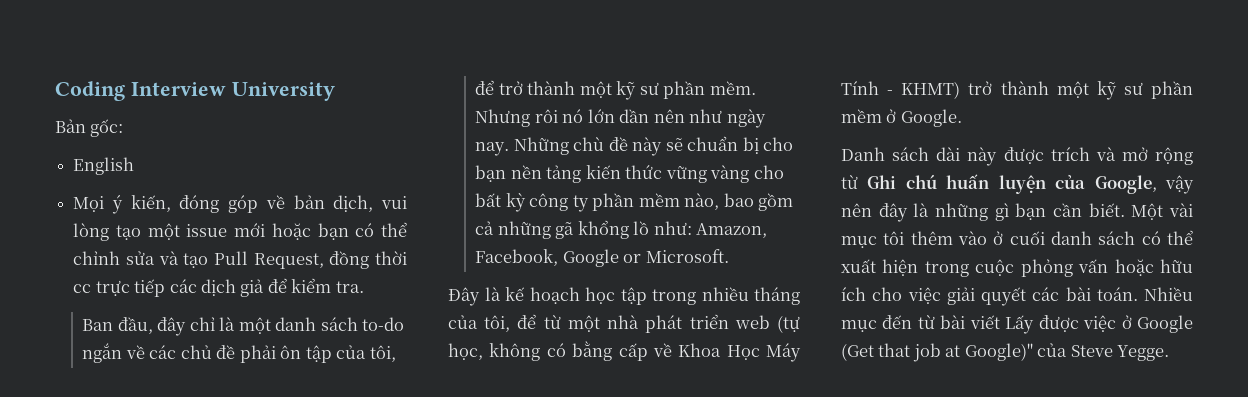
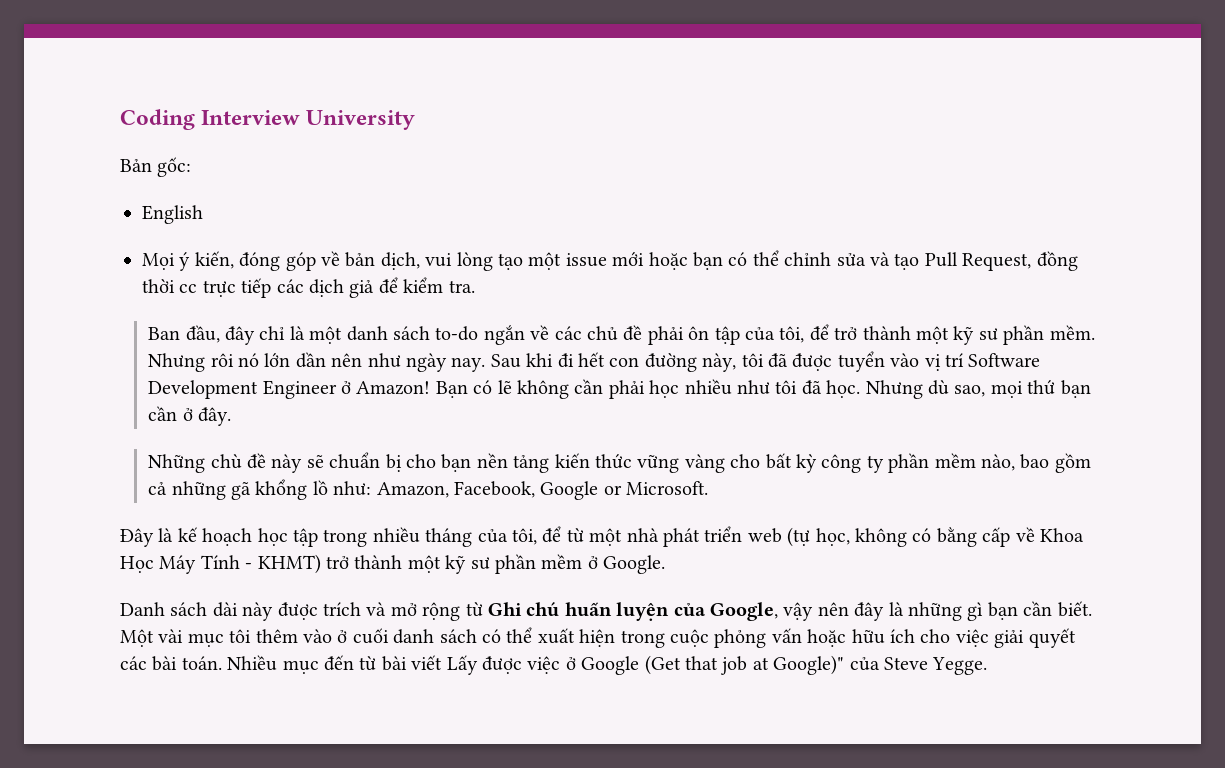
- Nhưng rôi nó lớn dần nên như ngày nay. Những chù đề này sẽ chuẩn bị cho bạn nền tảng kiến thức vững vàng cho bất kỳ công ty phần mềm nào, bao gồm cả những gã khổng lồ như: Amazon, Facebook, Google or Microsoft.
+ Nhưng rôi nó lớn dần nên như ngày nay. Sau khi đi hết con đường này, tôi đã được tuyển vào vị trí Software Development Engineer ở Amazon! Bạn có lẽ không cần phải học nhiều như tôi đã học. Nhưng dù sao, mọi thứ bạn cần ở đây.
+ Những chù đề này sẽ chuẩn bị cho bạn nền tảng kiến thức vững vàng cho bất kỳ công ty phần mềm nào, bao gồm cả những gã khổng lồ như: Amazon, Facebook, Google or Microsoft.

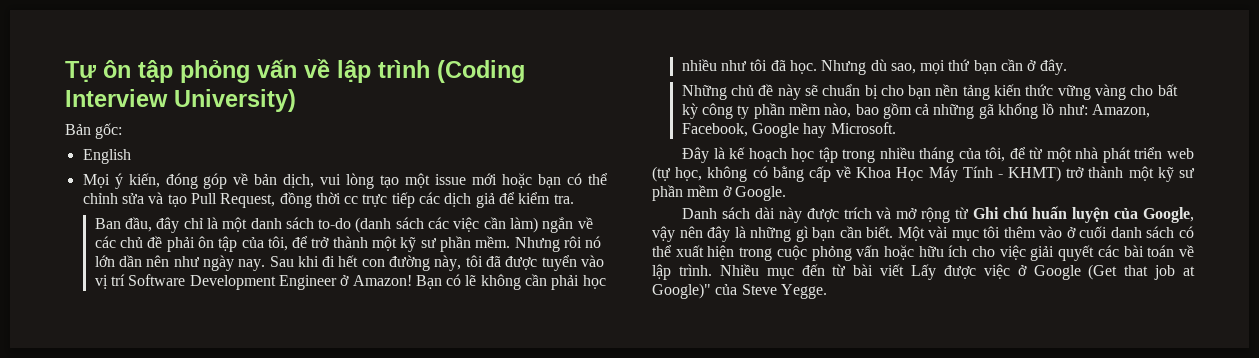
- Coding Interview University
+ Tự ôn tập phỏng vấn về lập trình (Coding Interview University)
- Ban đầu, đây chỉ là một danh sách to-do ngắn về các chủ đề phải ôn tập của tôi, để trở thành một kỹ sư phần mềm.
+ Ban đầu, đây chỉ là một danh sách to-do (danh sách các việc cần làm) ngắn về các chủ đề phải ôn tập của tôi, để trở thành một kỹ sư phần mềm.
- Những chù đề này sẽ chuẩn bị cho bạn nền tảng kiến thức vững vàng cho bất kỳ công ty phần mềm nào, bao gồm cả những gã khổng lồ như: Amazon, Facebook, Google or Microsoft.
+ Những chủ đề này sẽ chuẩn bị cho bạn nền tảng kiến thức vững vàng cho bất kỳ công ty phần mềm nào, bao gồm cả những gã khổng lồ như: Amazon, Facebook, Google hay Microsoft.
- Một vài mục tôi thêm vào ở cuối danh sách có thể xuất hiện trong cuộc phỏng vấn hoặc hữu ích cho việc giải quyết các bài toán.
+ Một vài mục tôi thêm vào ở cuối danh sách có thể xuất hiện trong cuộc phỏng vấn hoặc hữu ích cho việc giải quyết các bài toán về lập trình.

